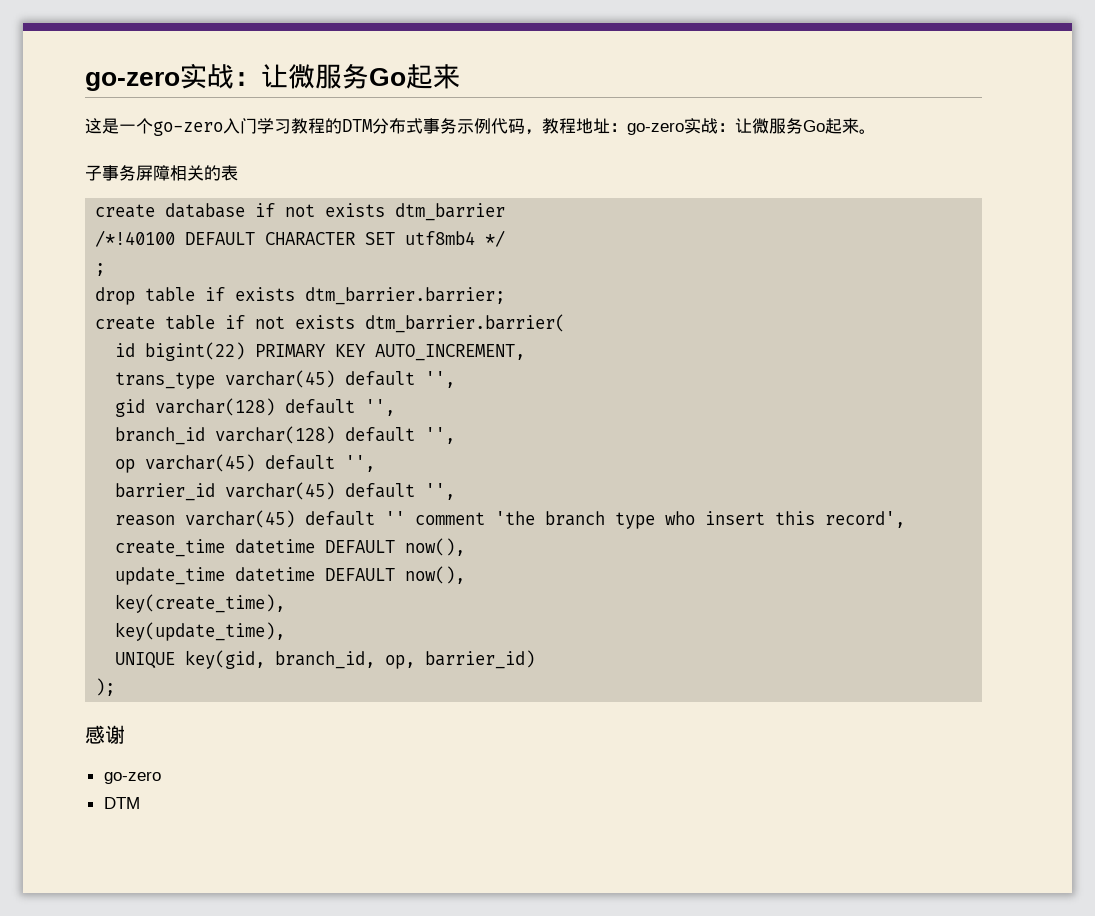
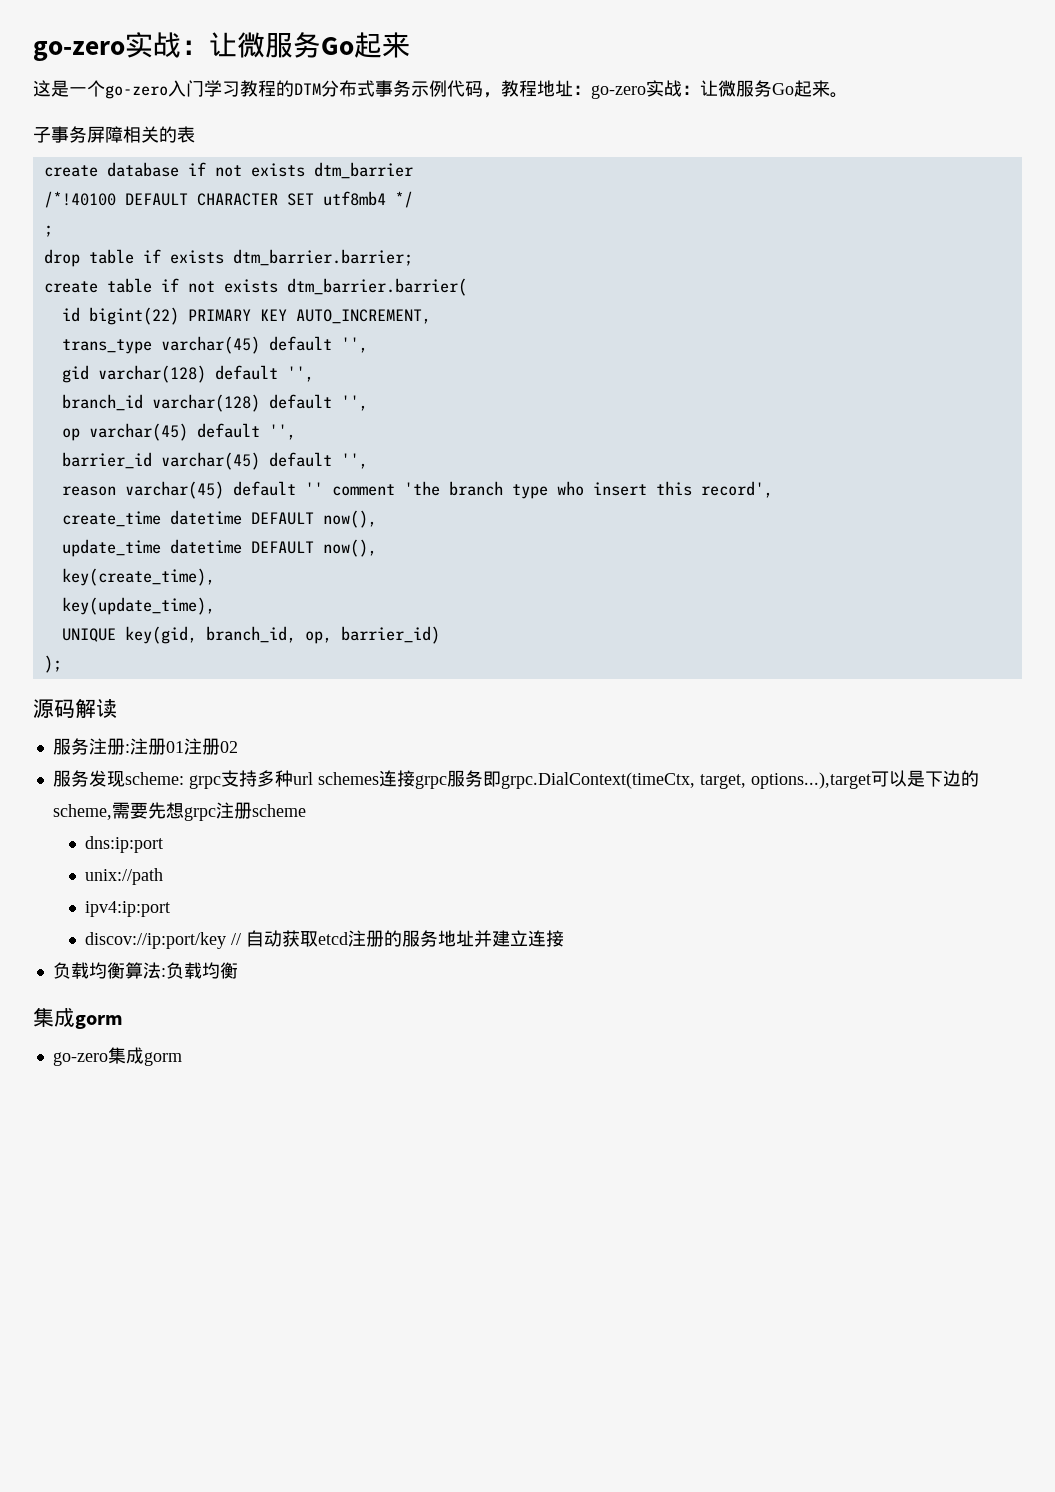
- 感谢
- go-zero
- DTM
+ 源码解读
+ 服务注册:注册01注册02
+ 服务发现scheme: grpc支持多种url schemes连接grpc服务即grpc.DialContext(timeCtx, target, options...),target可以是下边的scheme,需要先想grpc注册scheme
+ dns:ip:port
+ unix://path
+ ipv4:ip:port
+ discov://ip:port/key // 自动获取etcd注册的服务地址并建立连接
+ 负载均衡算法:负载均衡
+ 集成gorm
+ go-zero集成gorm

